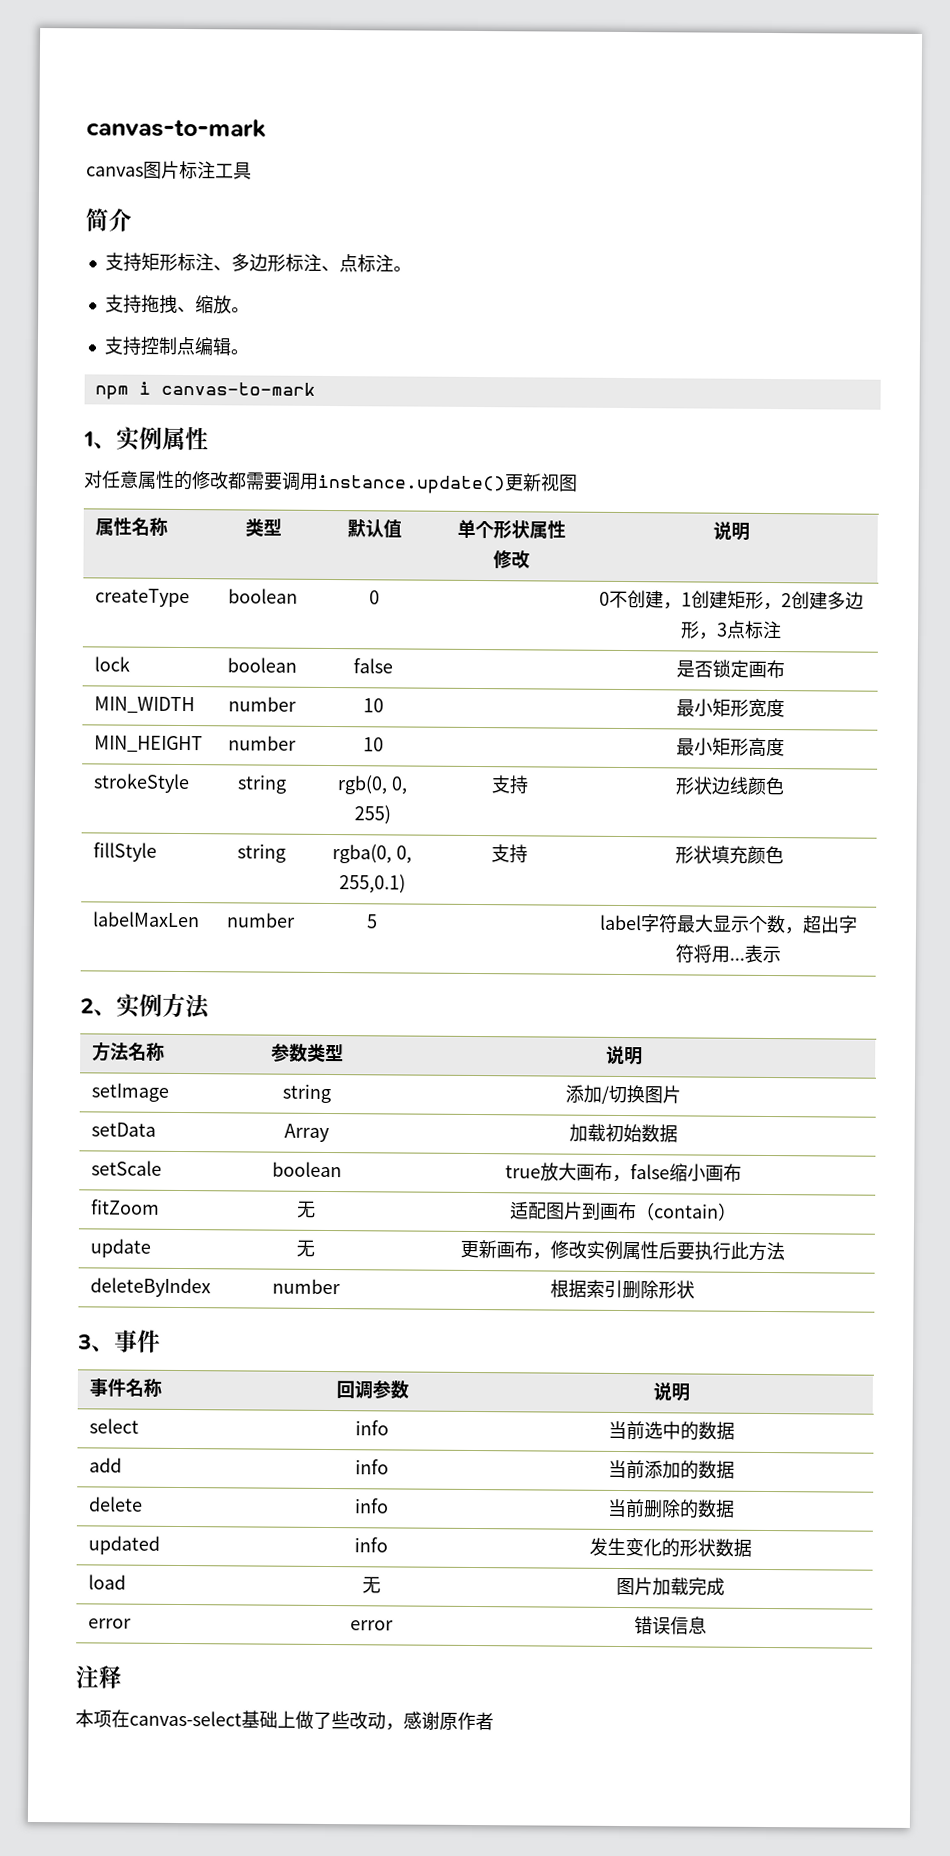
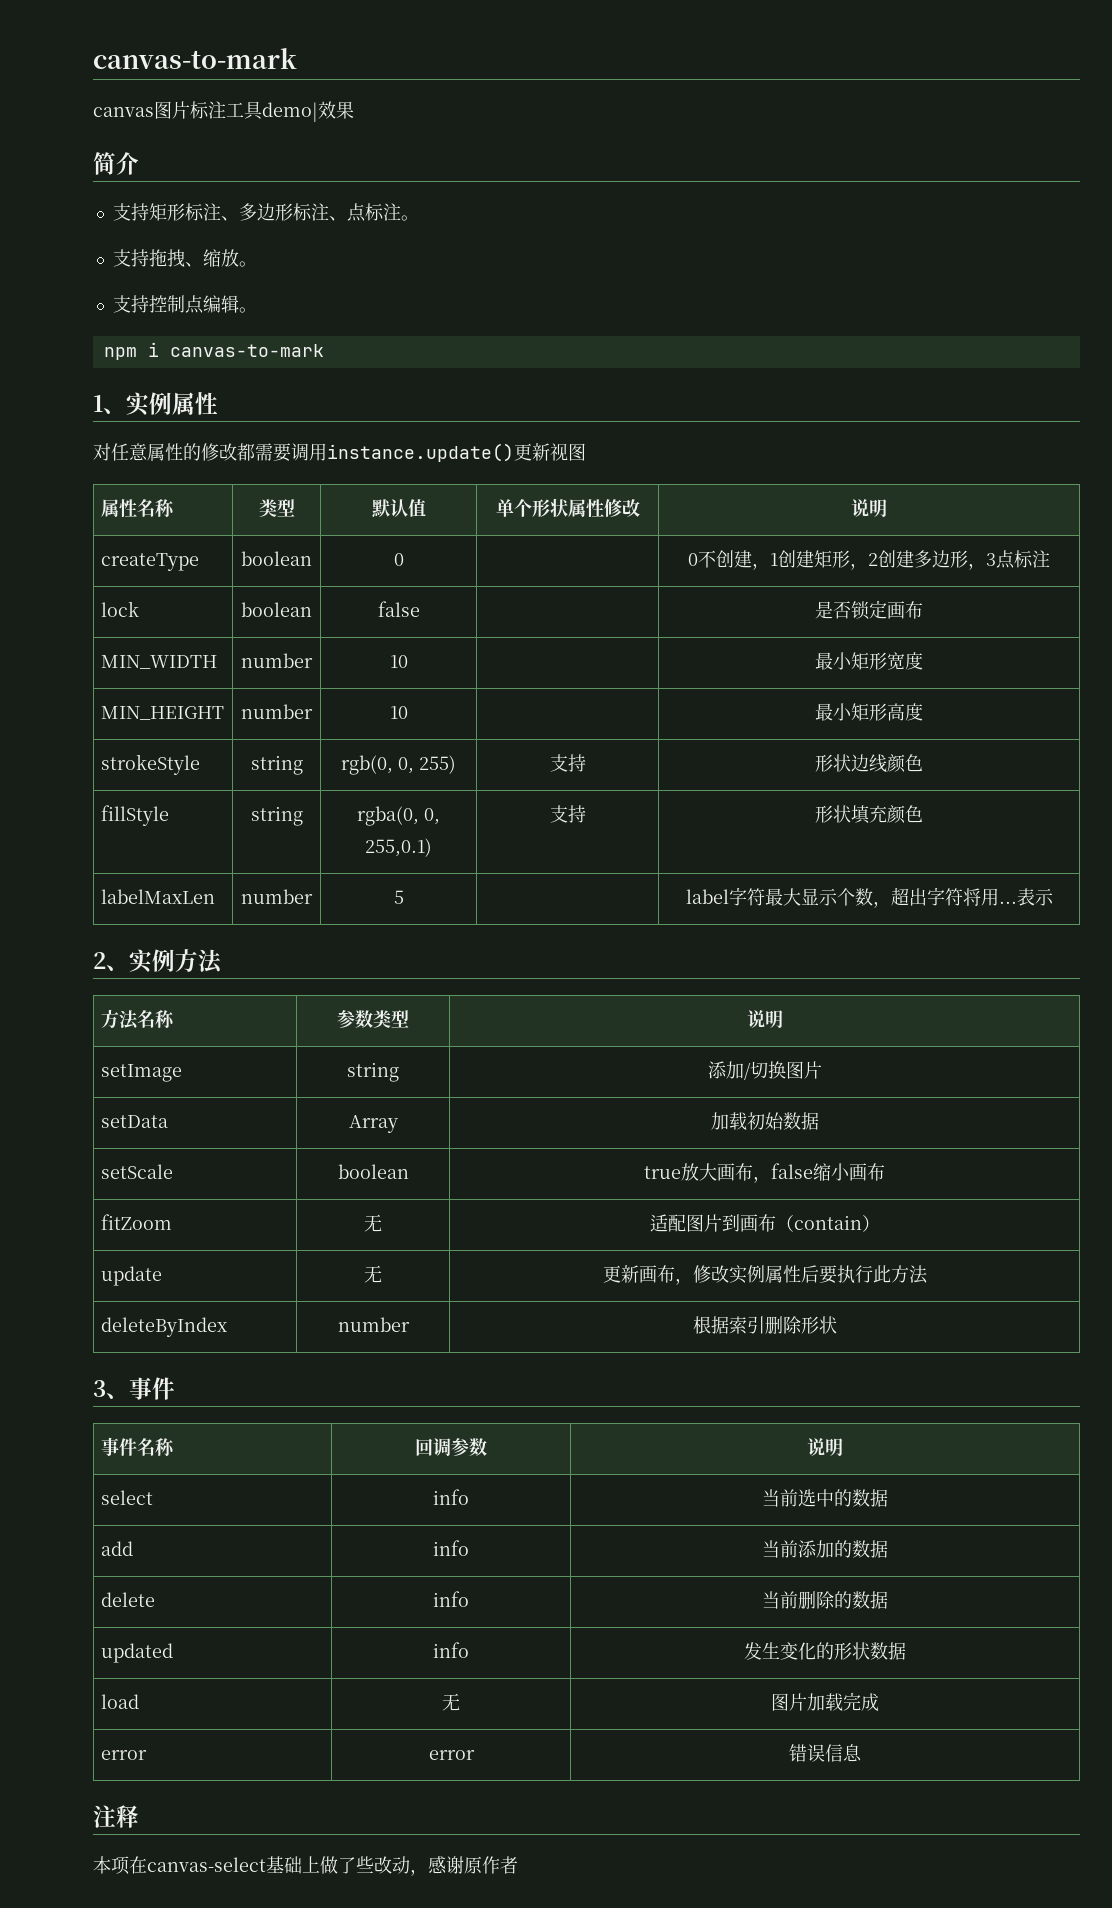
- canvas图片标注工具
+ canvas图片标注工具demo|效果

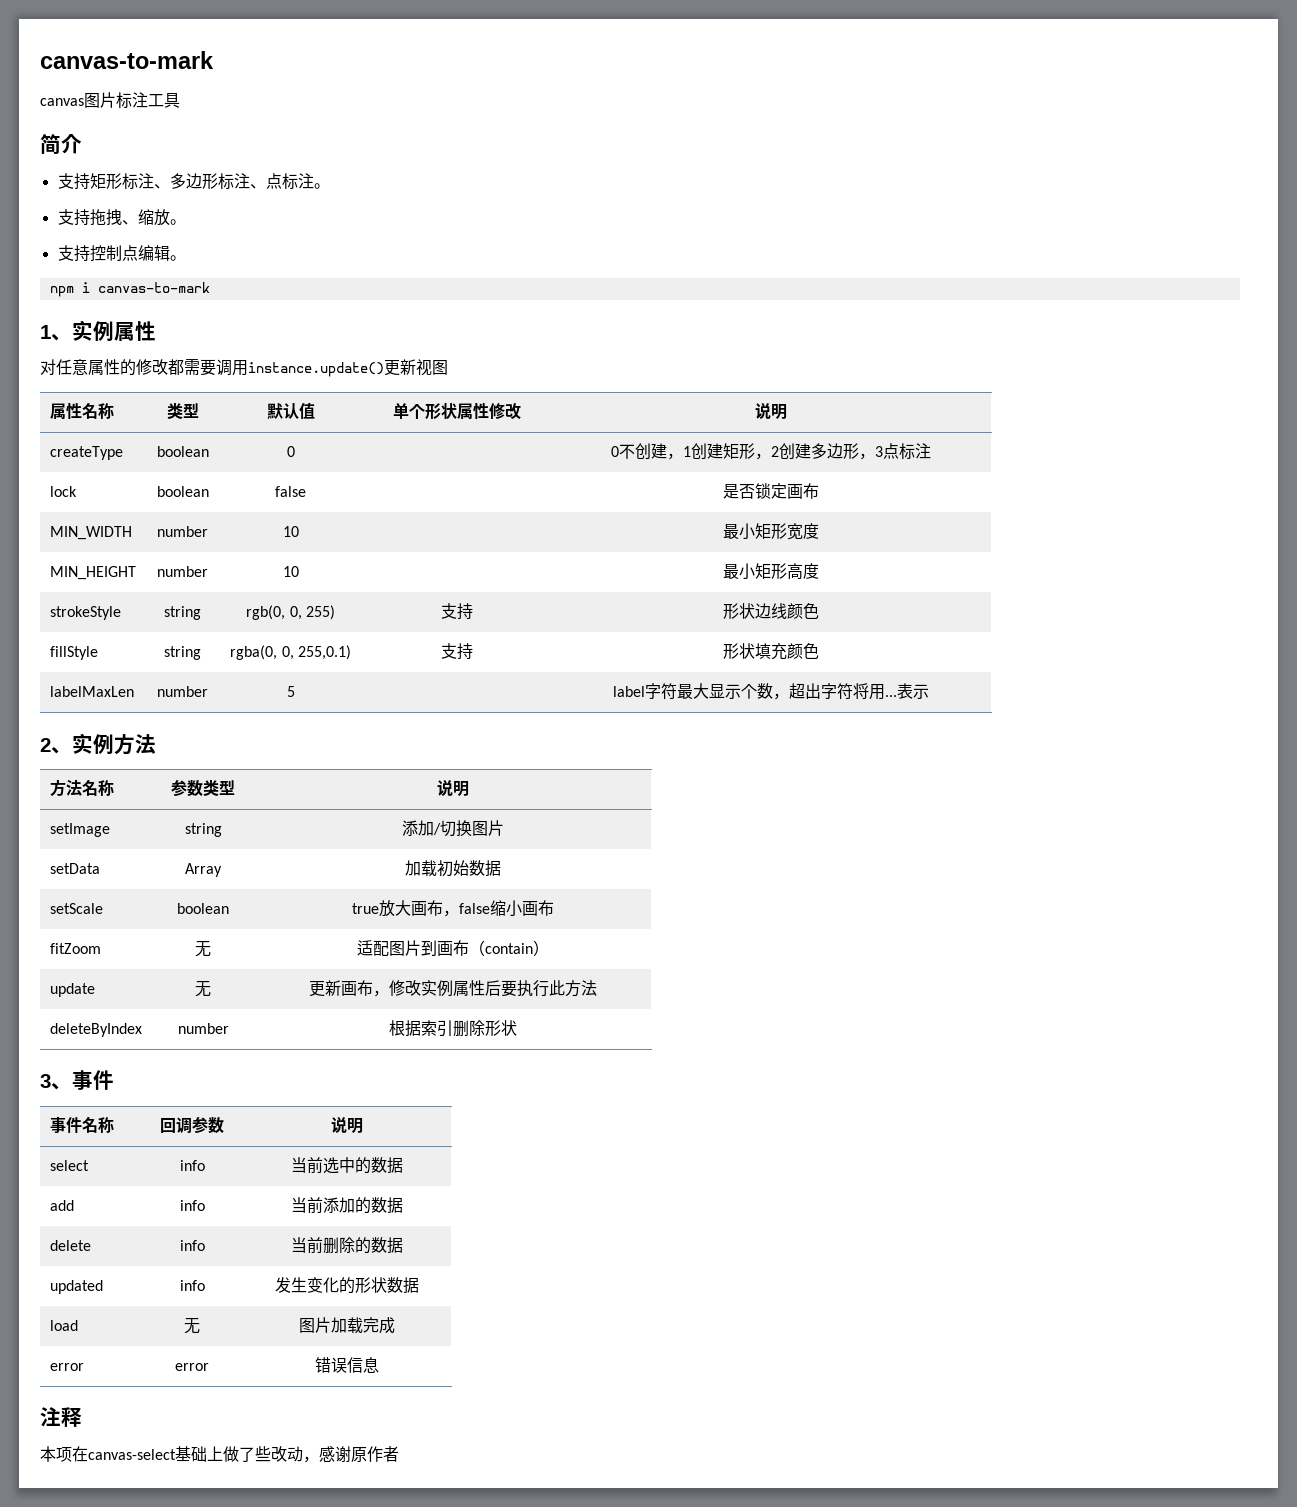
- canvas图片标注工具demo|效果
+ canvas图片标注工具

